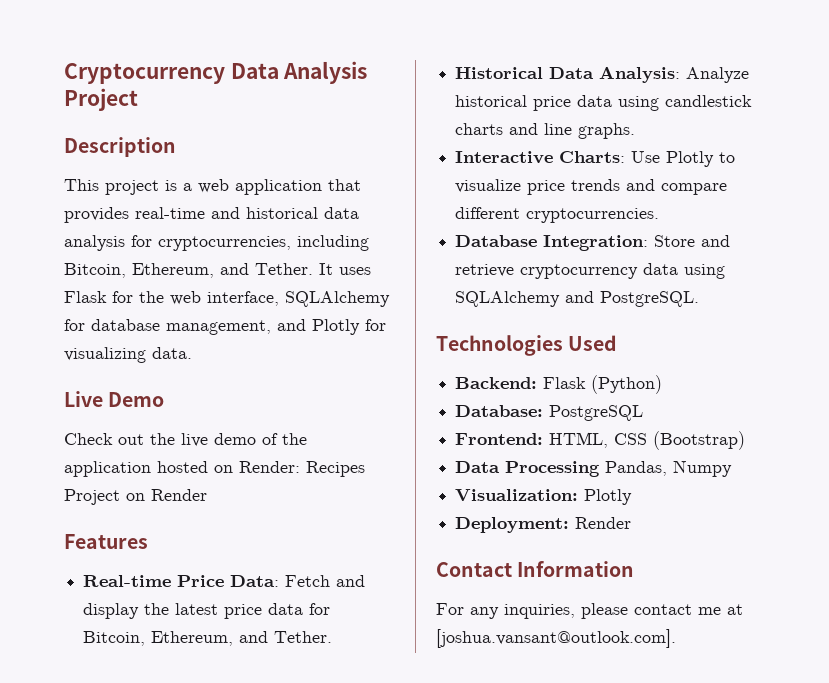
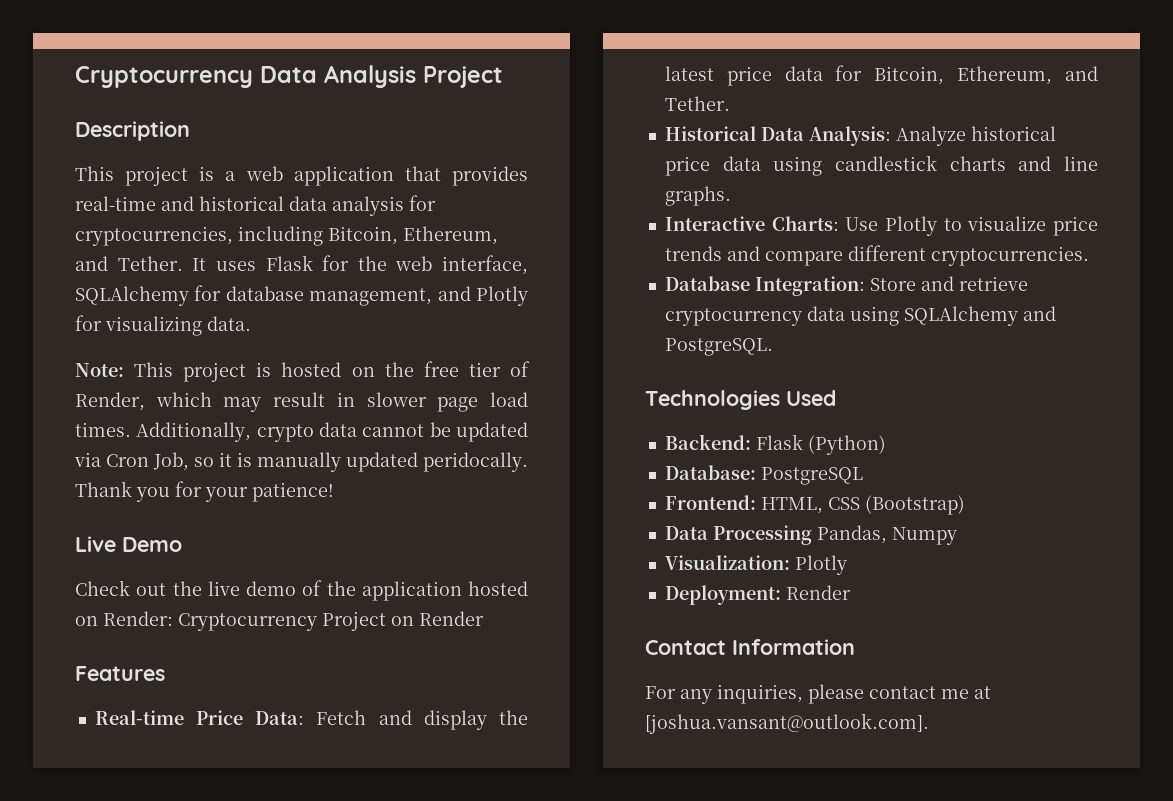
+ Note: This project is hosted on the free tier of Render, which may result in slower page load times. Additionally, crypto data cannot be updated via Cron Job, so it is manually updated peridocally. Thank you for your patience!
- Check out the live demo of the application hosted on Render: Recipes Project on Render
+ Check out the live demo of the application hosted on Render: Cryptocurrency Project on Render

